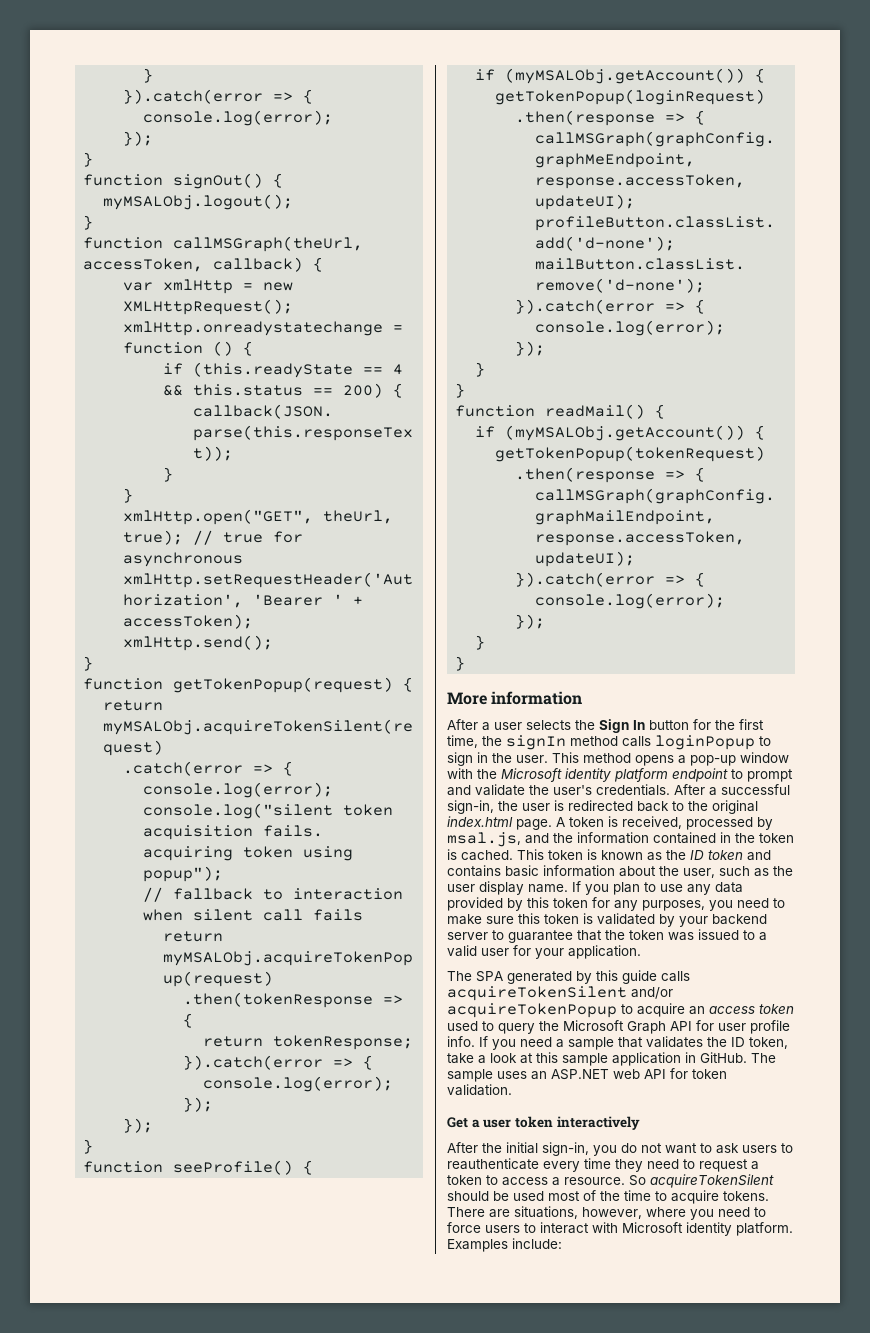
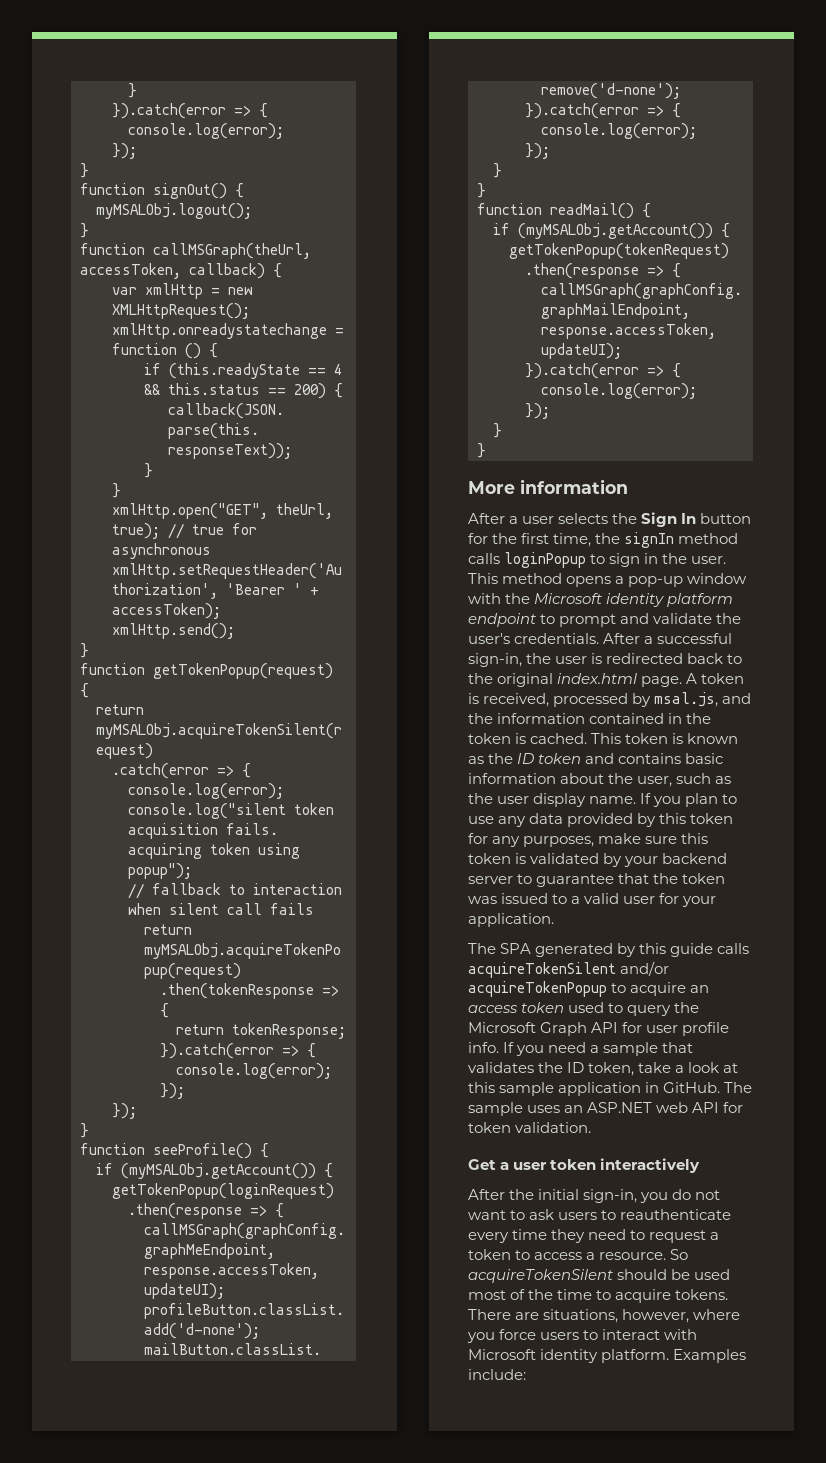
- If you plan to use any data provided by this token for any purposes, you need to make sure this token is validated by your backend server to guarantee that the token was issued to a valid user for your application.
+ If you plan to use any data provided by this token for any purposes, make sure this token is validated by your backend server to guarantee that the token was issued to a valid user for your application.
- There are situations, however, where you need to force users to interact with Microsoft identity platform.
+ There are situations, however, where you force users to interact with Microsoft identity platform.

